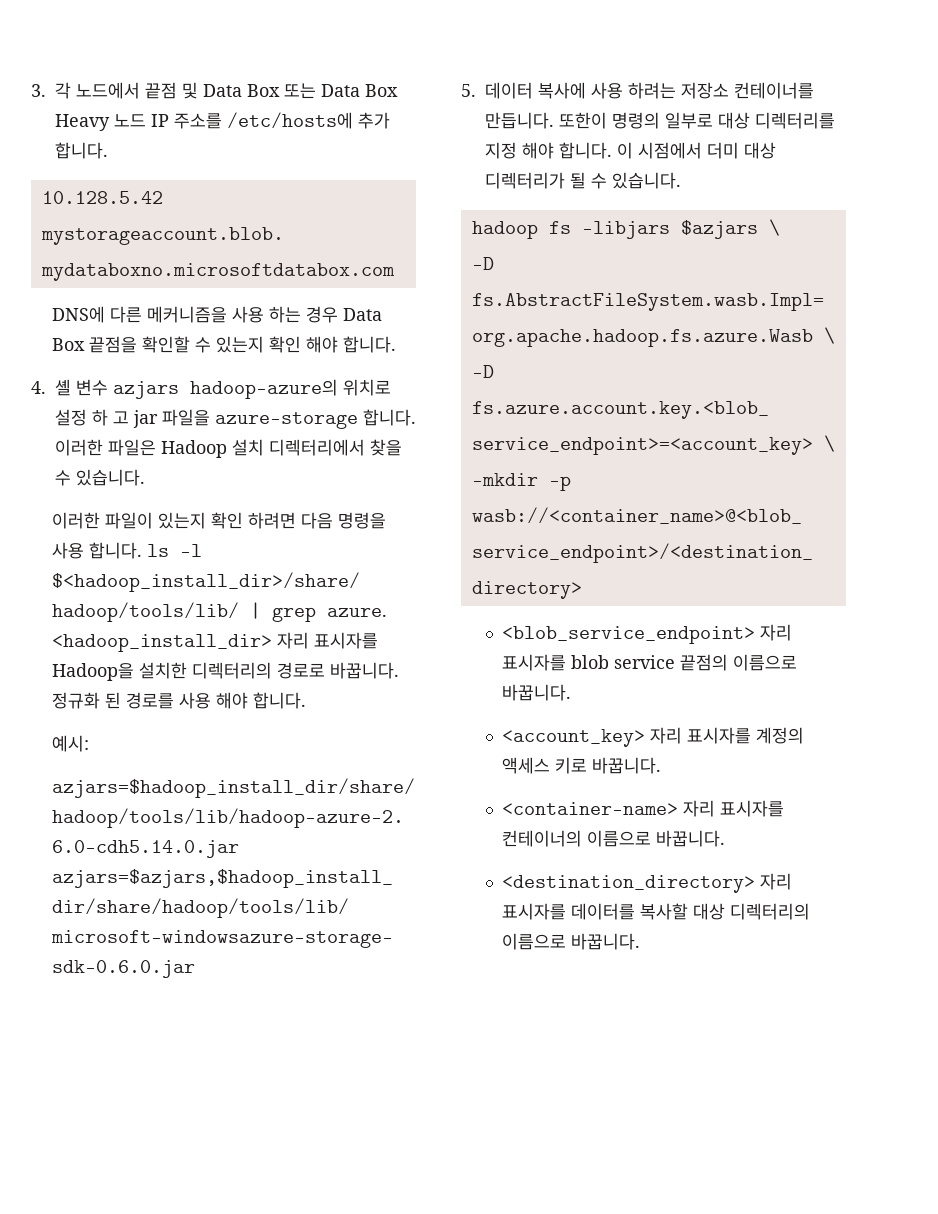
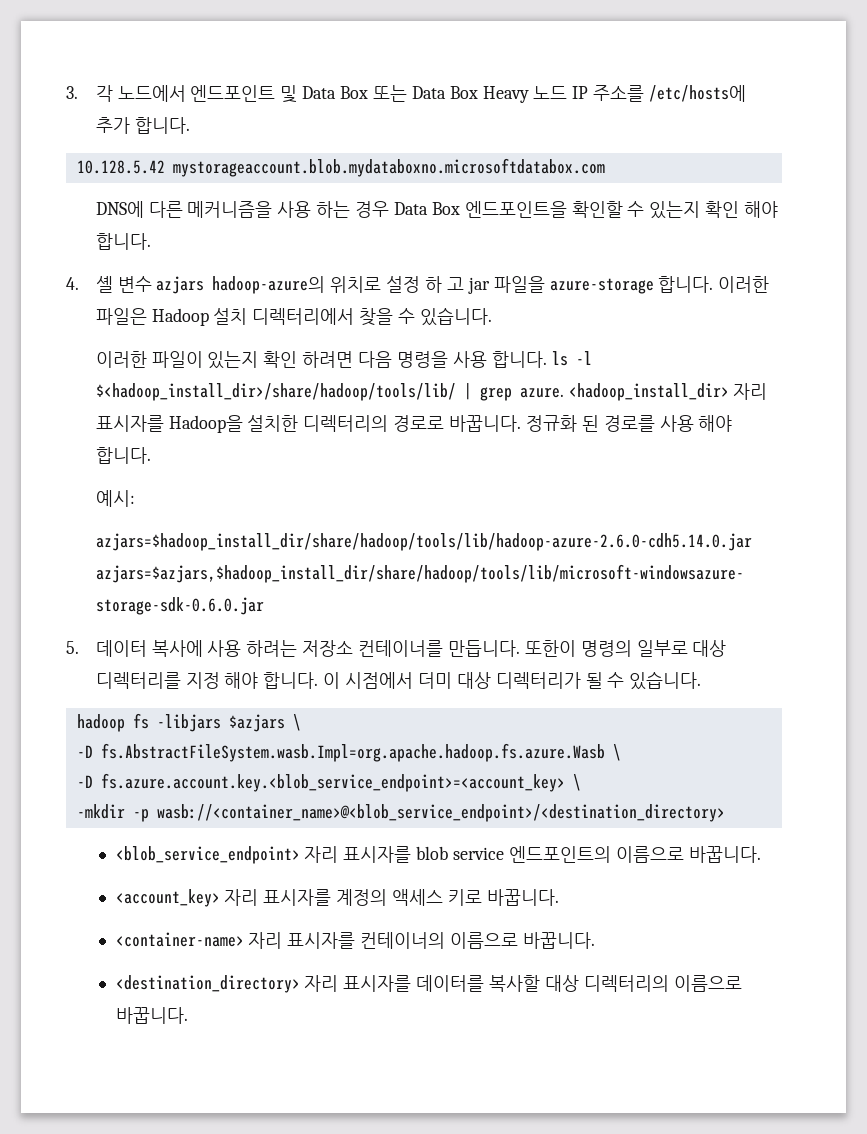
- 3. 각 노드에서 끝점 및 Data Box 또는 Data Box Heavy 노드 IP 주소를 /etc/hosts에 추가 합니다.
+ 3. 각 노드에서 엔드포인트 및 Data Box 또는 Data Box Heavy 노드 IP 주소를 /etc/hosts에 추가 합니다.
- DNS에 다른 메커니즘을 사용 하는 경우 Data Box 끝점을 확인할 수 있는지 확인 해야 합니다.
+ DNS에 다른 메커니즘을 사용 하는 경우 Data Box 엔드포인트을 확인할 수 있는지 확인 해야 합니다.
- <blob_service_endpoint> 자리 표시자를 blob service 끝점의 이름으로 바꿉니다.
+ <blob_service_endpoint> 자리 표시자를 blob service 엔드포인트의 이름으로 바꿉니다.

